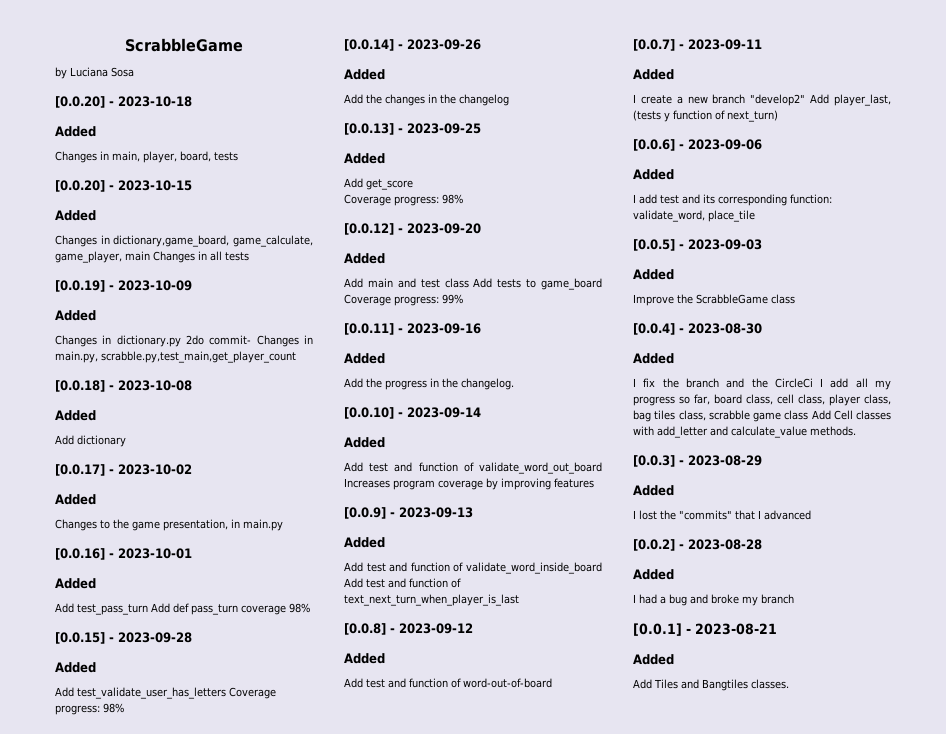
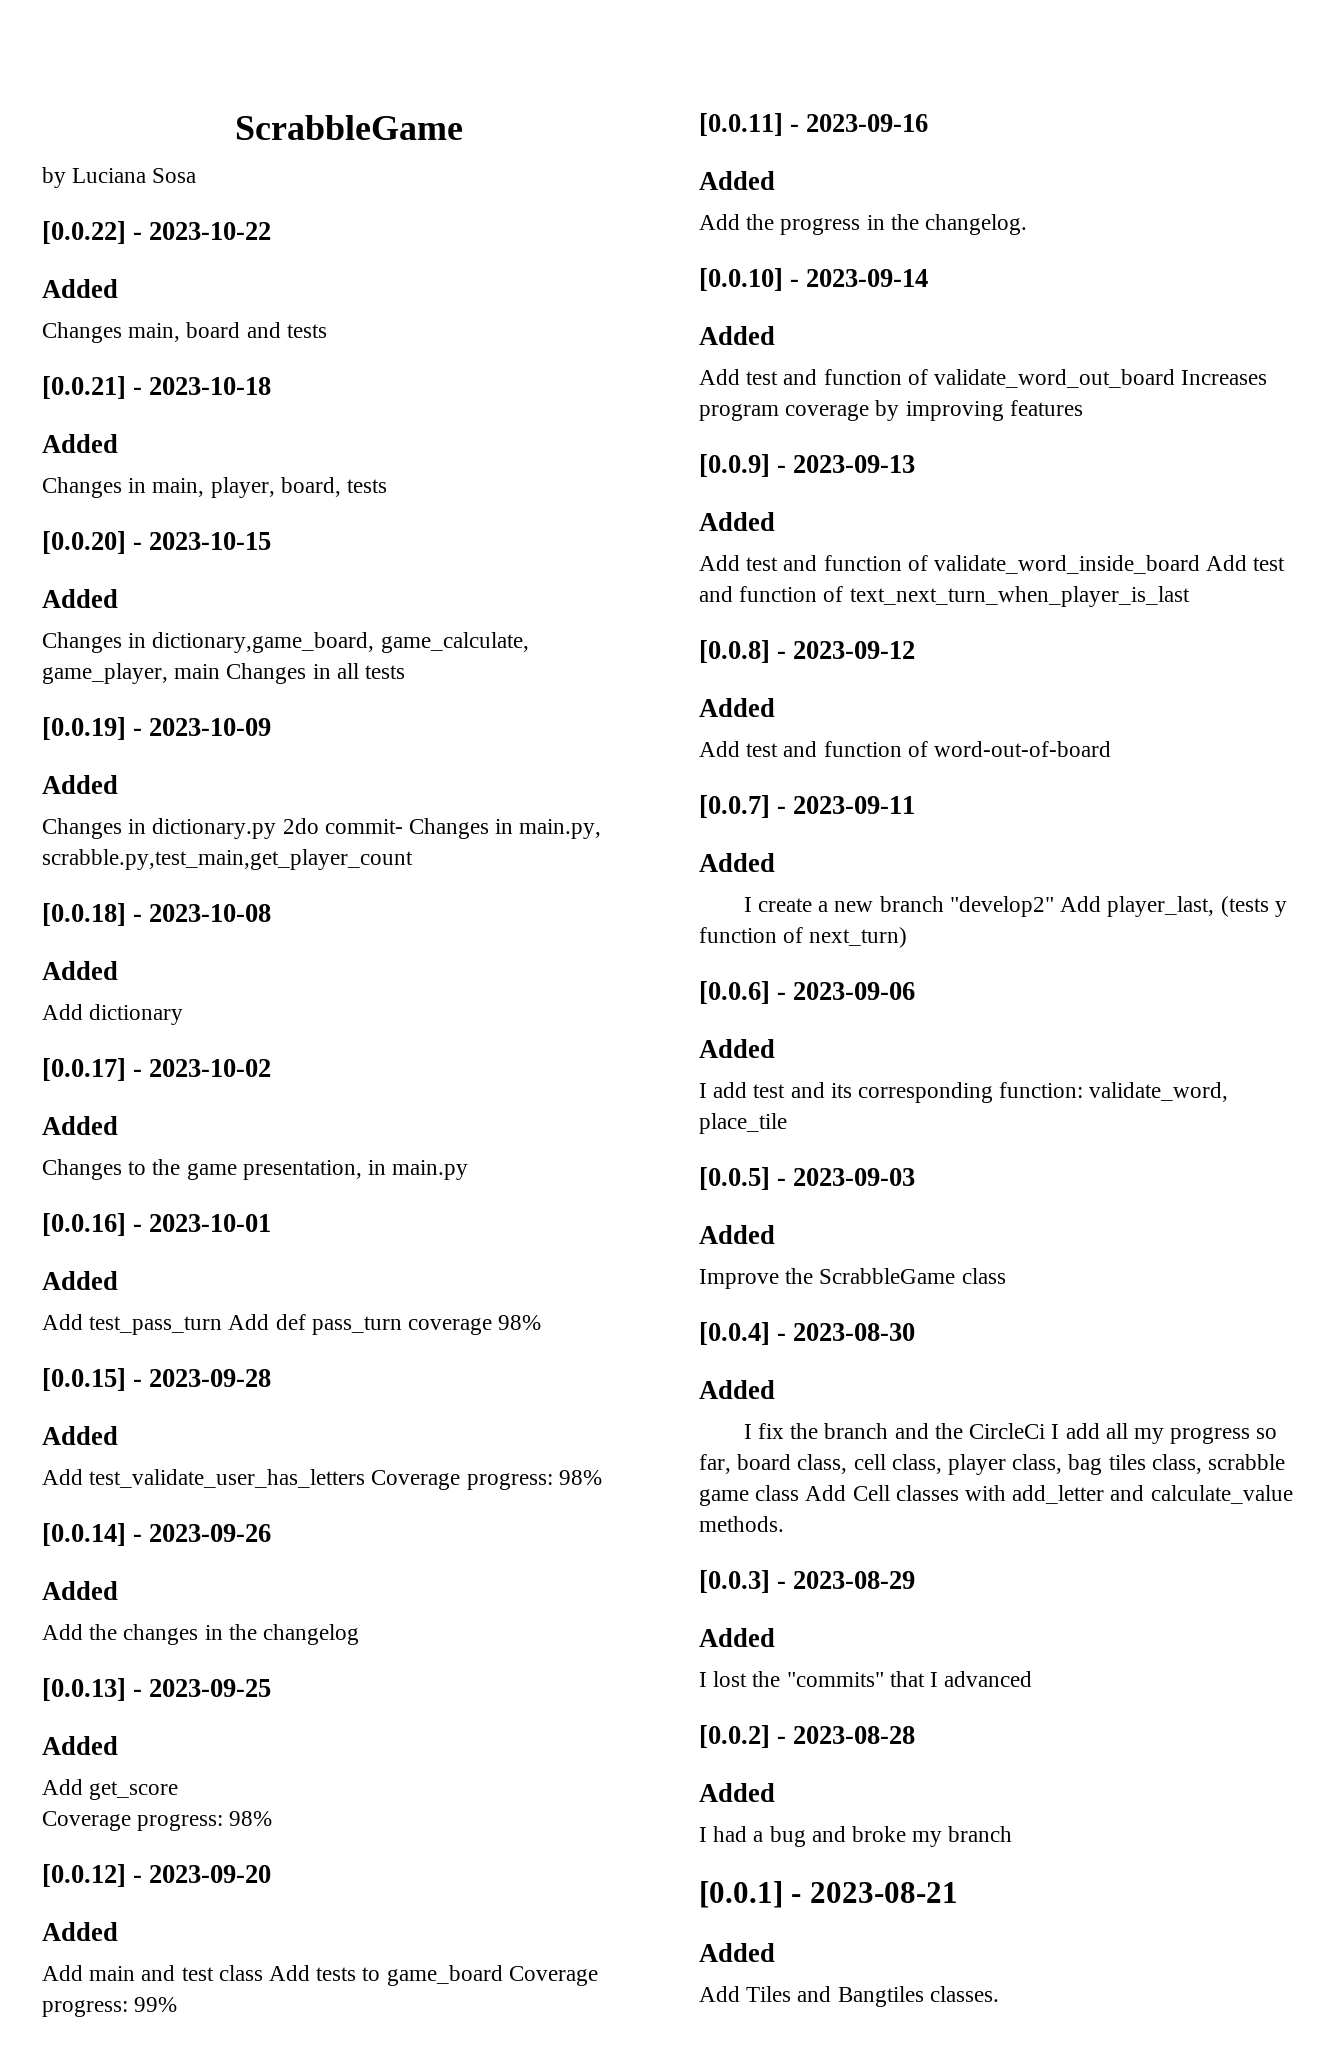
- [0.0.20] - 2023-10-18
+ [0.0.22] - 2023-10-22
+ Added
+ Changes main, board and tests
+ [0.0.21] - 2023-10-18

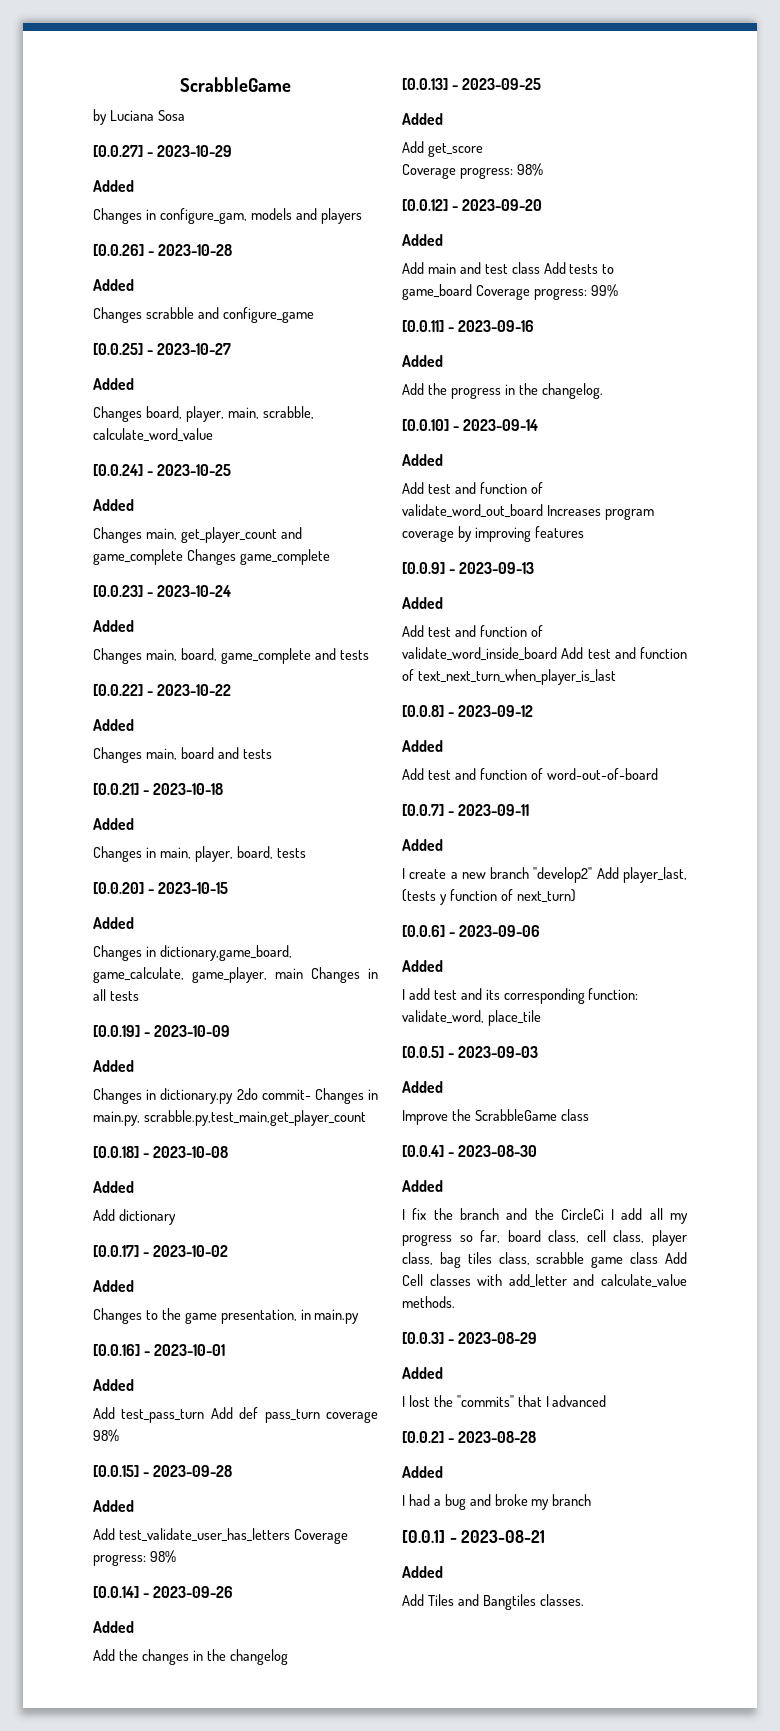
+ [0.0.27] - 2023-10-29
+ Added
+ Changes in configure_gam, models and players
+ [0.0.26] - 2023-10-28
+ Added
+ Changes scrabble and configure_game
+ [0.0.25] - 2023-10-27
+ Added
+ Changes board, player, main, scrabble, calculate_word_value
+ [0.0.24] - 2023-10-25
+ Added
+ Changes main, get_player_count and game_complete Changes game_complete
+ [0.0.23] - 2023-10-24
+ Added
+ Changes main, board, game_complete and tests

